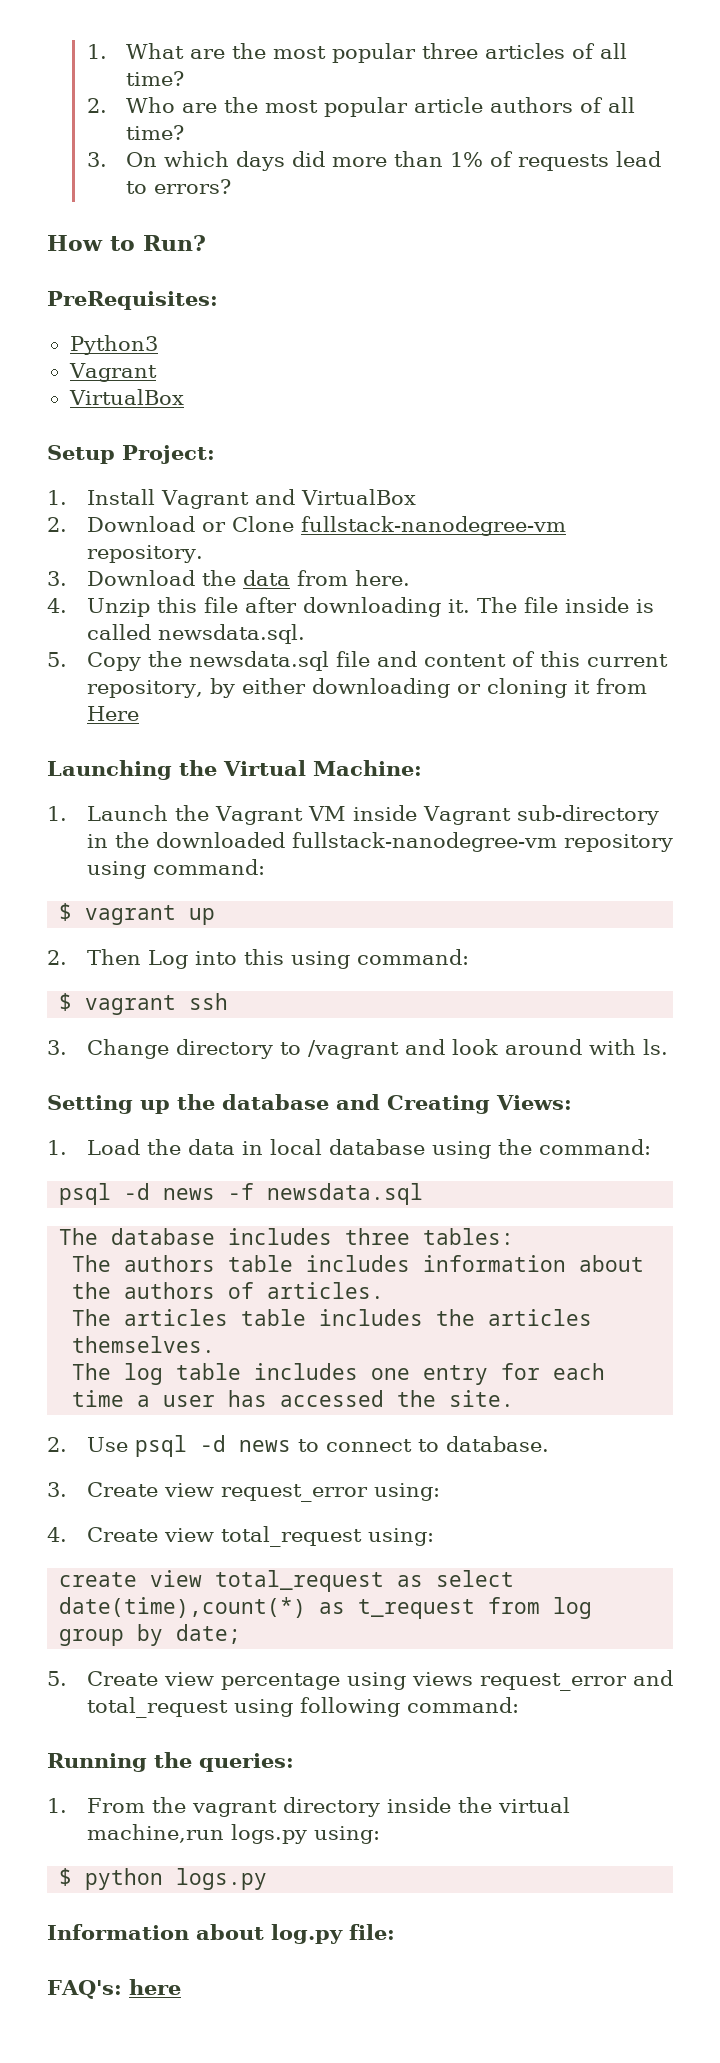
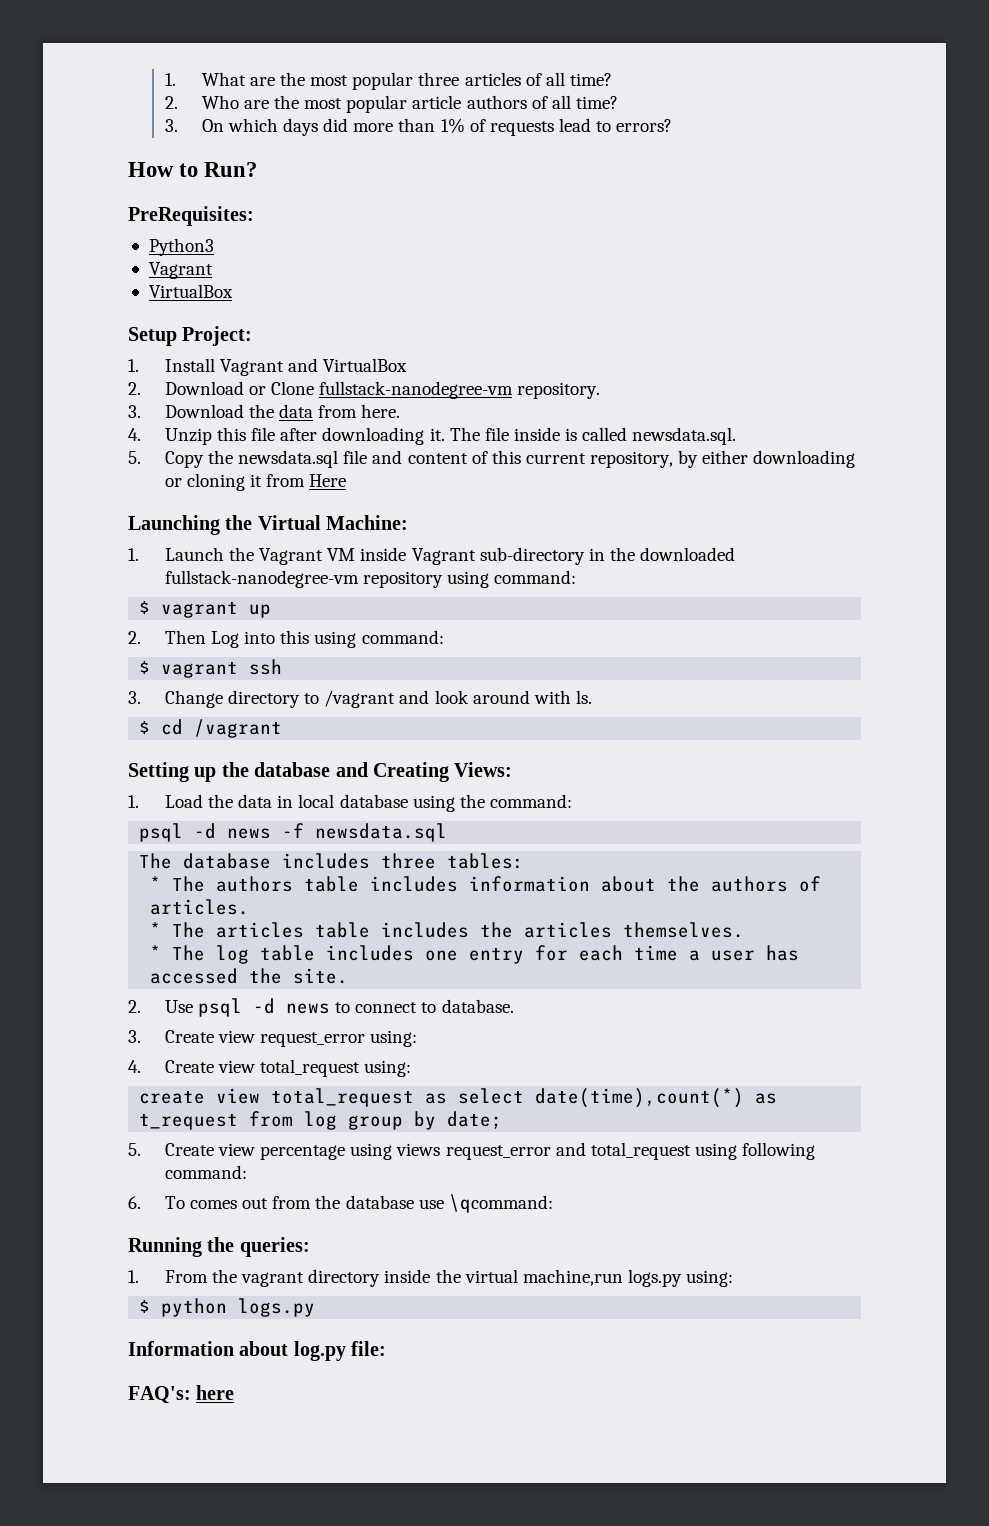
+ $ cd /vagrant
- The authors table includes information about the authors of articles.
+ * The authors table includes information about the authors of articles.
- The articles table includes the articles themselves.
+ * The articles table includes the articles themselves.
- The log table includes one entry for each time a user has accessed the site.
+ * The log table includes one entry for each time a user has accessed the site.
+ 6. To comes out from the database use \qcommand:

